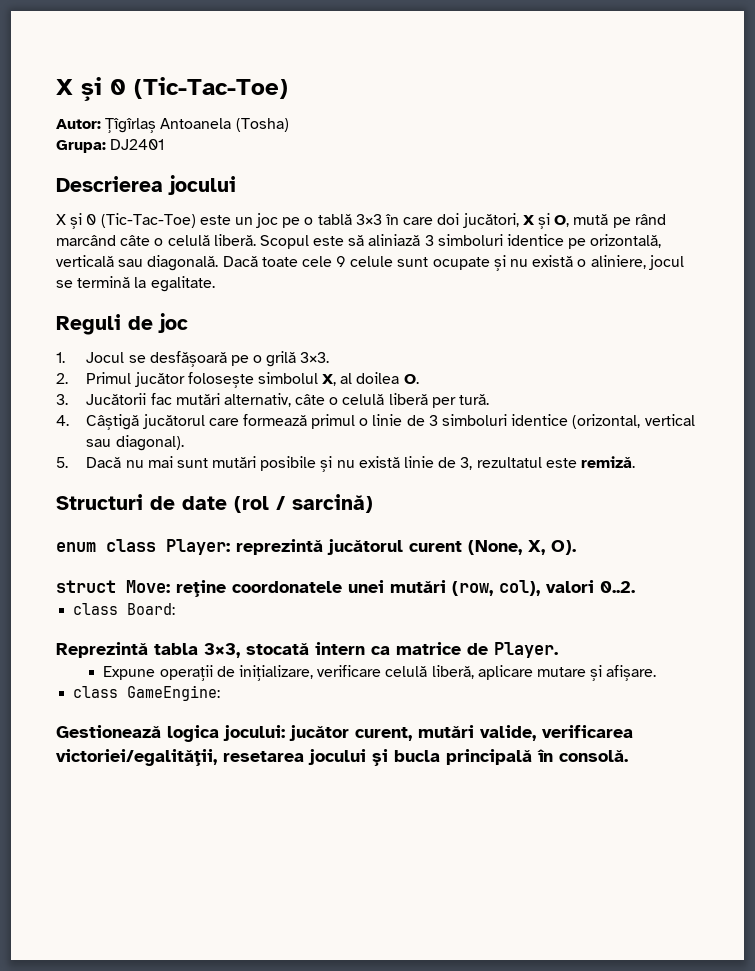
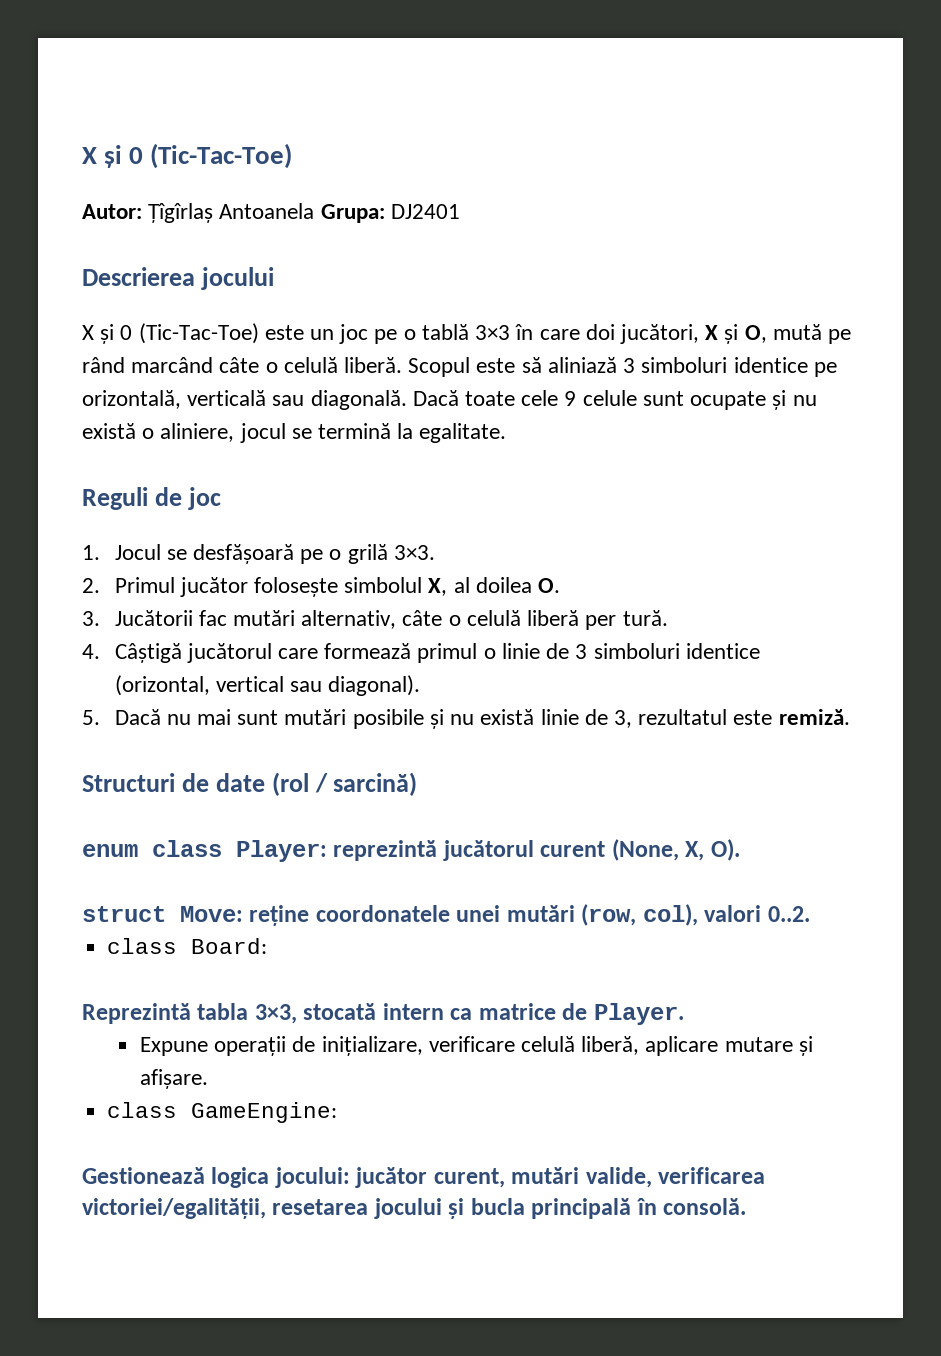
- Autor: Țîgîrlaș Antoanela (Tosha)
- Grupa: DJ2401
+ Autor: Țîgîrlaș Antoanela Grupa: DJ2401

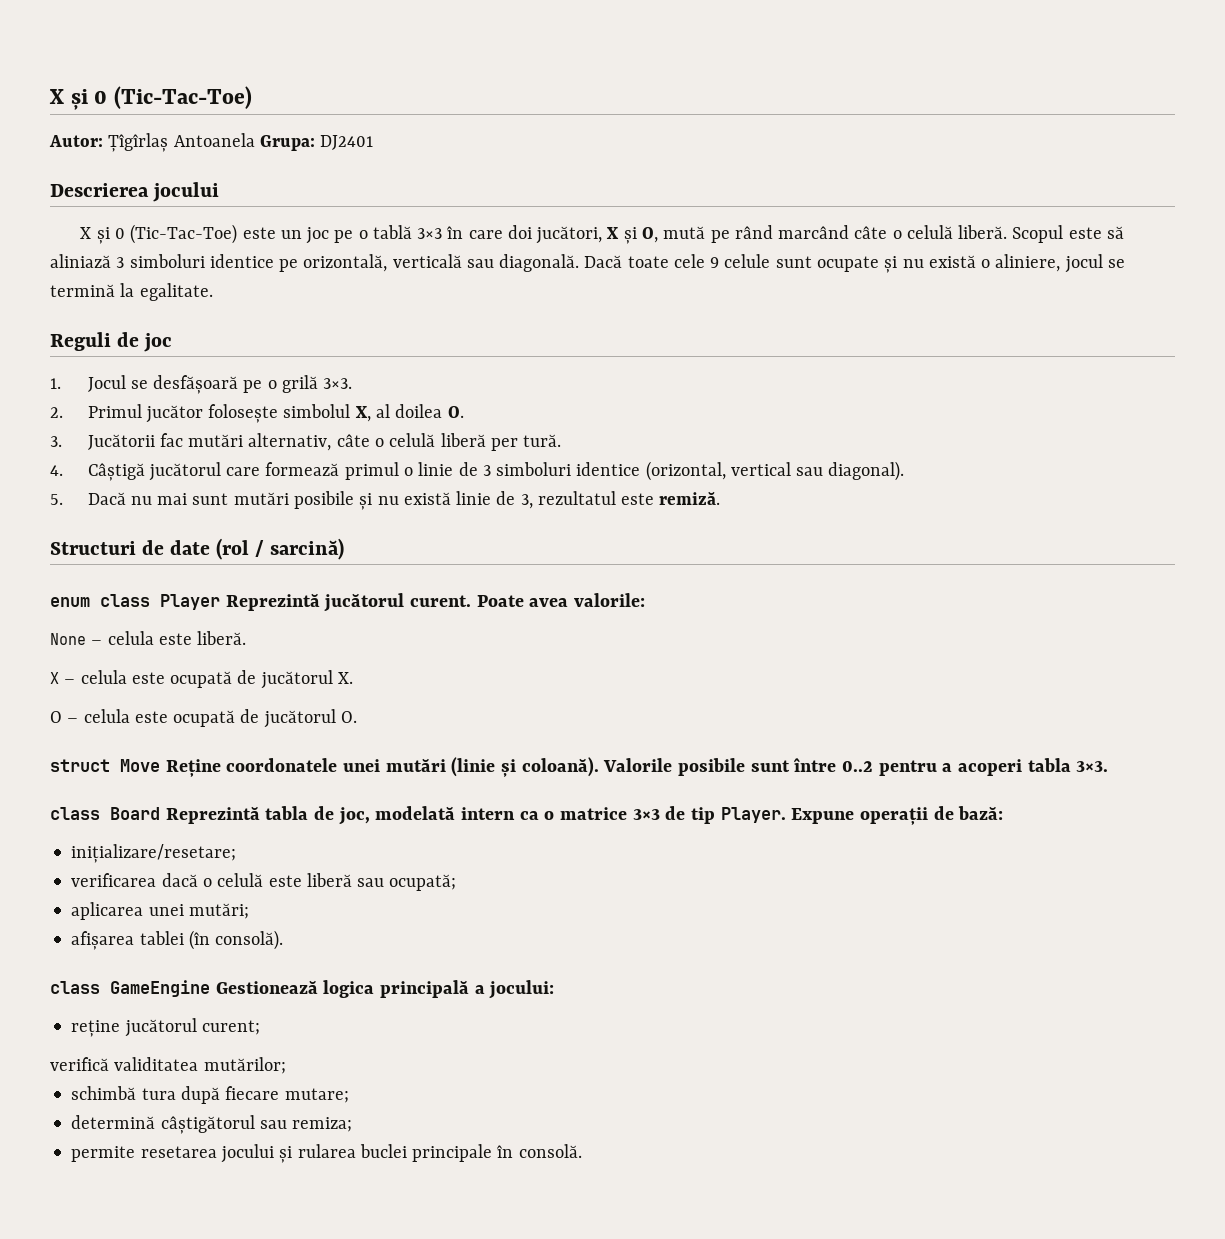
- enum class Player: reprezintă jucătorul curent (None, X, O).
+ enum class Player Reprezintă jucătorul curent. Poate avea valorile:
+ None – celula este liberă.
+ X – celula este ocupată de jucătorul X.
+ O – celula este ocupată de jucătorul O.
- struct Move: reține coordonatele unei mutări (row, col), valori 0..2.
- class Board:
- Reprezintă tabla 3×3, stocată intern ca matrice de Player.
- Expune operații de inițializare, verificare celulă liberă, aplicare mutare și afișare.
- class GameEngine:
- Gestionează logica jocului: jucător curent, mutări valide, verificarea victoriei/egalității, resetarea jocului și bucla principală în consolă.
+ struct Move Reține coordonatele unei mutări (linie și coloană). Valorile posibile sunt între 0..2 pentru a acoperi tabla 3×3.
+ class Board Reprezintă tabla de joc, modelată intern ca o matrice 3×3 de tip Player. Expune operații de bază:
+ inițializare/resetare;
+ verificarea dacă o celulă este liberă sau ocupată;
+ aplicarea unei mutări;
+ afișarea tablei (în consolă).
+ class GameEngine Gestionează logica principală a jocului:
+ reține jucătorul curent;
+ verifică validitatea mutărilor;
+ schimbă tura după fiecare mutare;
+ determină câștigătorul sau remiza;
+ permite resetarea jocului și rularea buclei principale în consolă.

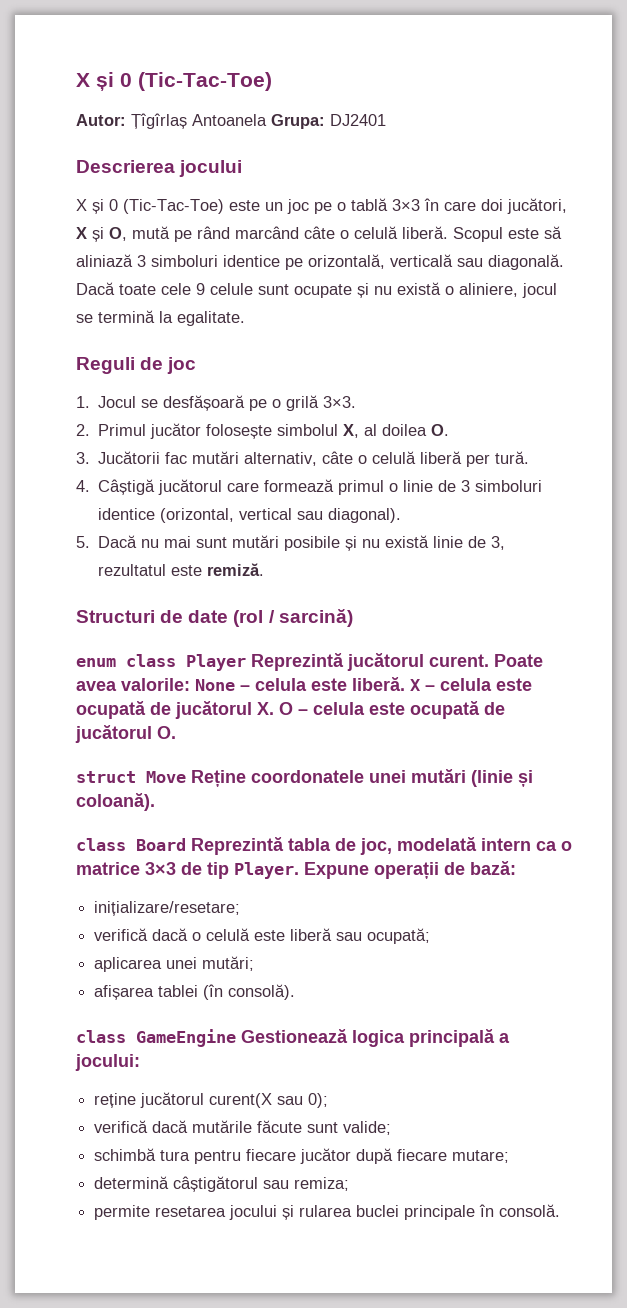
- Poate avea valorile:
- None – celula este liberă.
- X – celula este ocupată de jucătorul X.
- O – celula este ocupată de jucătorul O.
+ Poate avea valorile: None – celula este liberă. X – celula este ocupată de jucătorul X. O – celula este ocupată de jucătorul O.
- Valorile posibile sunt între 0..2 pentru a acoperi tabla 3×3.
- verificarea dacă o celulă este liberă sau ocupată;
+ verifică dacă o celulă este liberă sau ocupată;
- reține jucătorul curent;
- verifică validitatea mutărilor;
+ reține jucătorul curent(X sau 0);
+ verifică dacă mutările făcute sunt valide;
- schimbă tura după fiecare mutare;
+ schimbă tura pentru fiecare jucător după fiecare mutare;

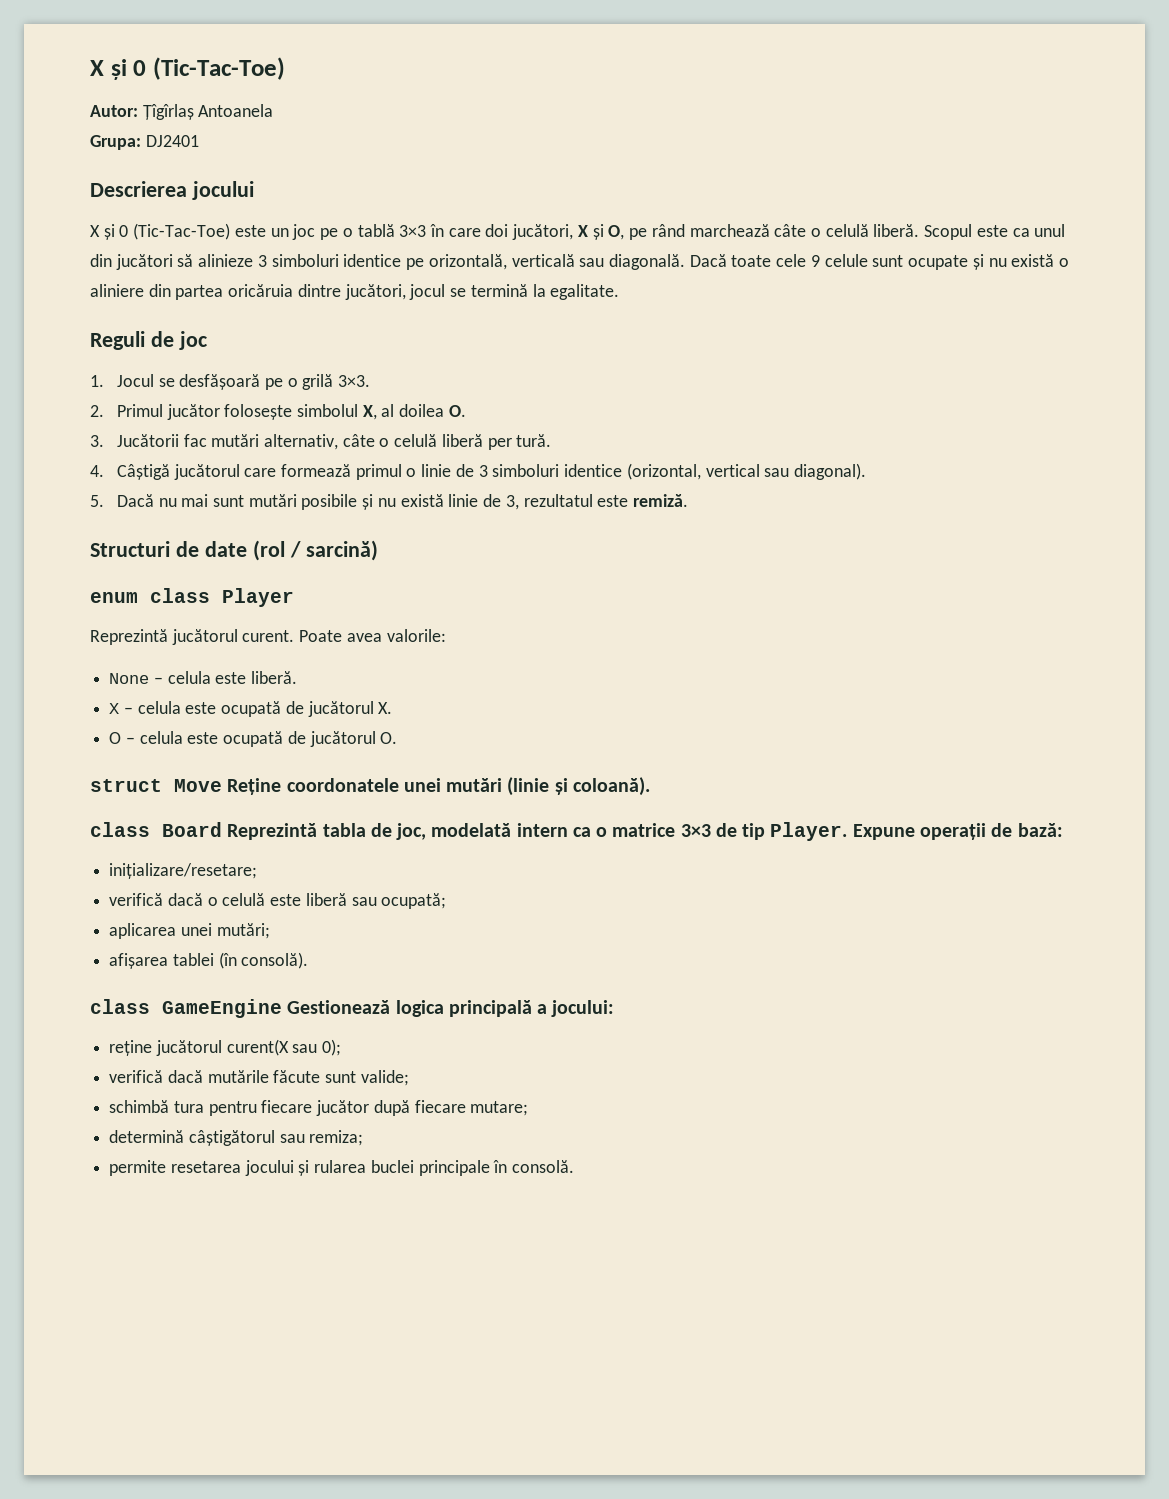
- Autor: Țîgîrlaș Antoanela Grupa: DJ2401
+ Autor: Țîgîrlaș Antoanela
+ Grupa: DJ2401
- X și 0 (Tic-Tac-Toe) este un joc pe o tablă 3×3 în care doi jucători, X și O, mută pe rând marcând câte o celulă liberă.
+ X și 0 (Tic-Tac-Toe) este un joc pe o tablă 3×3 în care doi jucători, X și O, pe rând marchează câte o celulă liberă.
- Scopul este să aliniază 3 simboluri identice pe orizontală, verticală sau diagonală.
+ Scopul este ca unul din jucători să alinieze 3 simboluri identice pe orizontală, verticală sau diagonală.
- Dacă toate cele 9 celule sunt ocupate și nu există o aliniere, jocul se termină la egalitate.
+ Dacă toate cele 9 celule sunt ocupate și nu există o aliniere din partea oricăruia dintre jucători, jocul se termină la egalitate.
- enum class Player Reprezintă jucătorul curent.
+ enum class Player
+ Reprezintă jucătorul curent.
- Poate avea valorile: None – celula este liberă. X – celula este ocupată de jucătorul X. O – celula este ocupată de jucătorul O.
+ Poate avea valorile:
+ None – celula este liberă.
+ X – celula este ocupată de jucătorul X.
+ O – celula este ocupată de jucătorul O.

